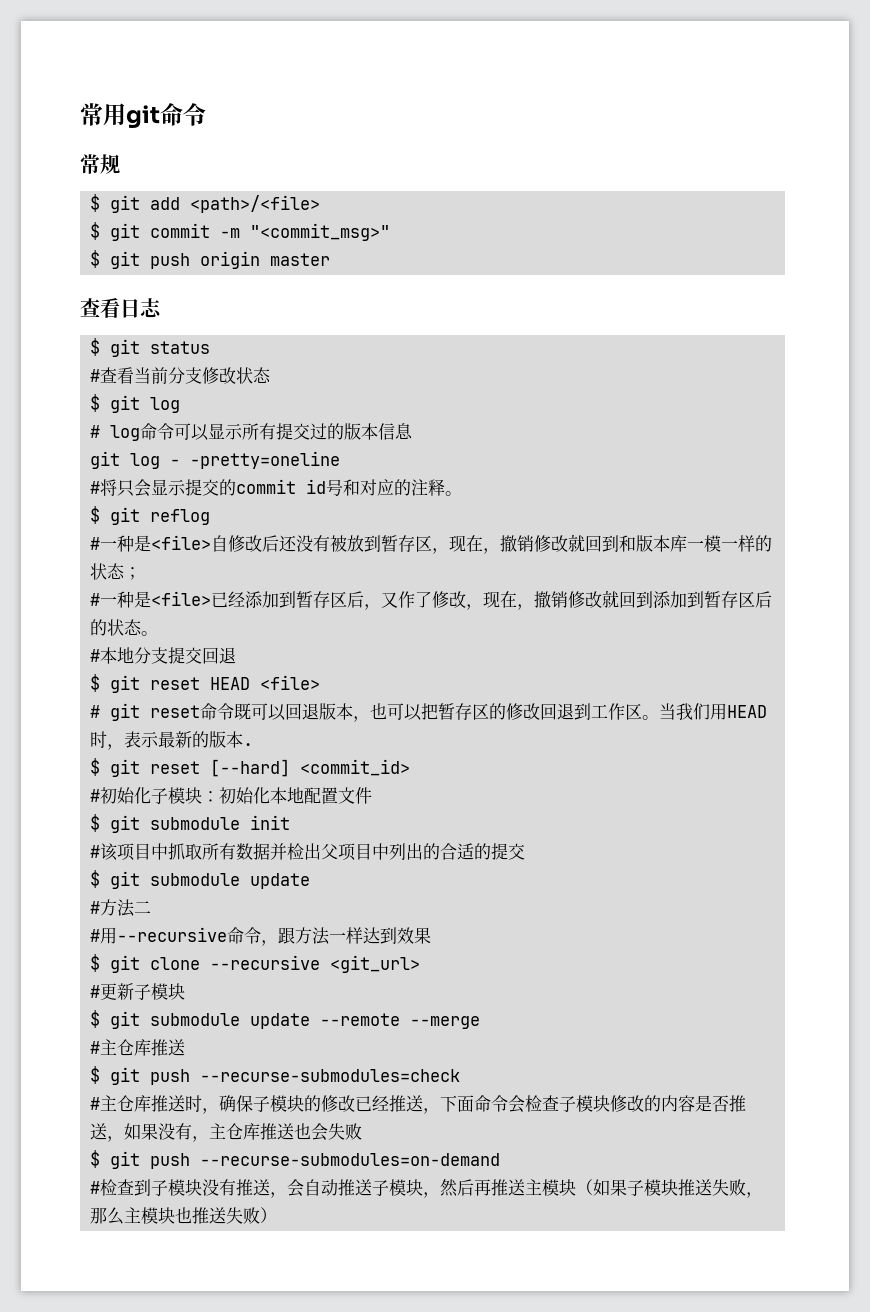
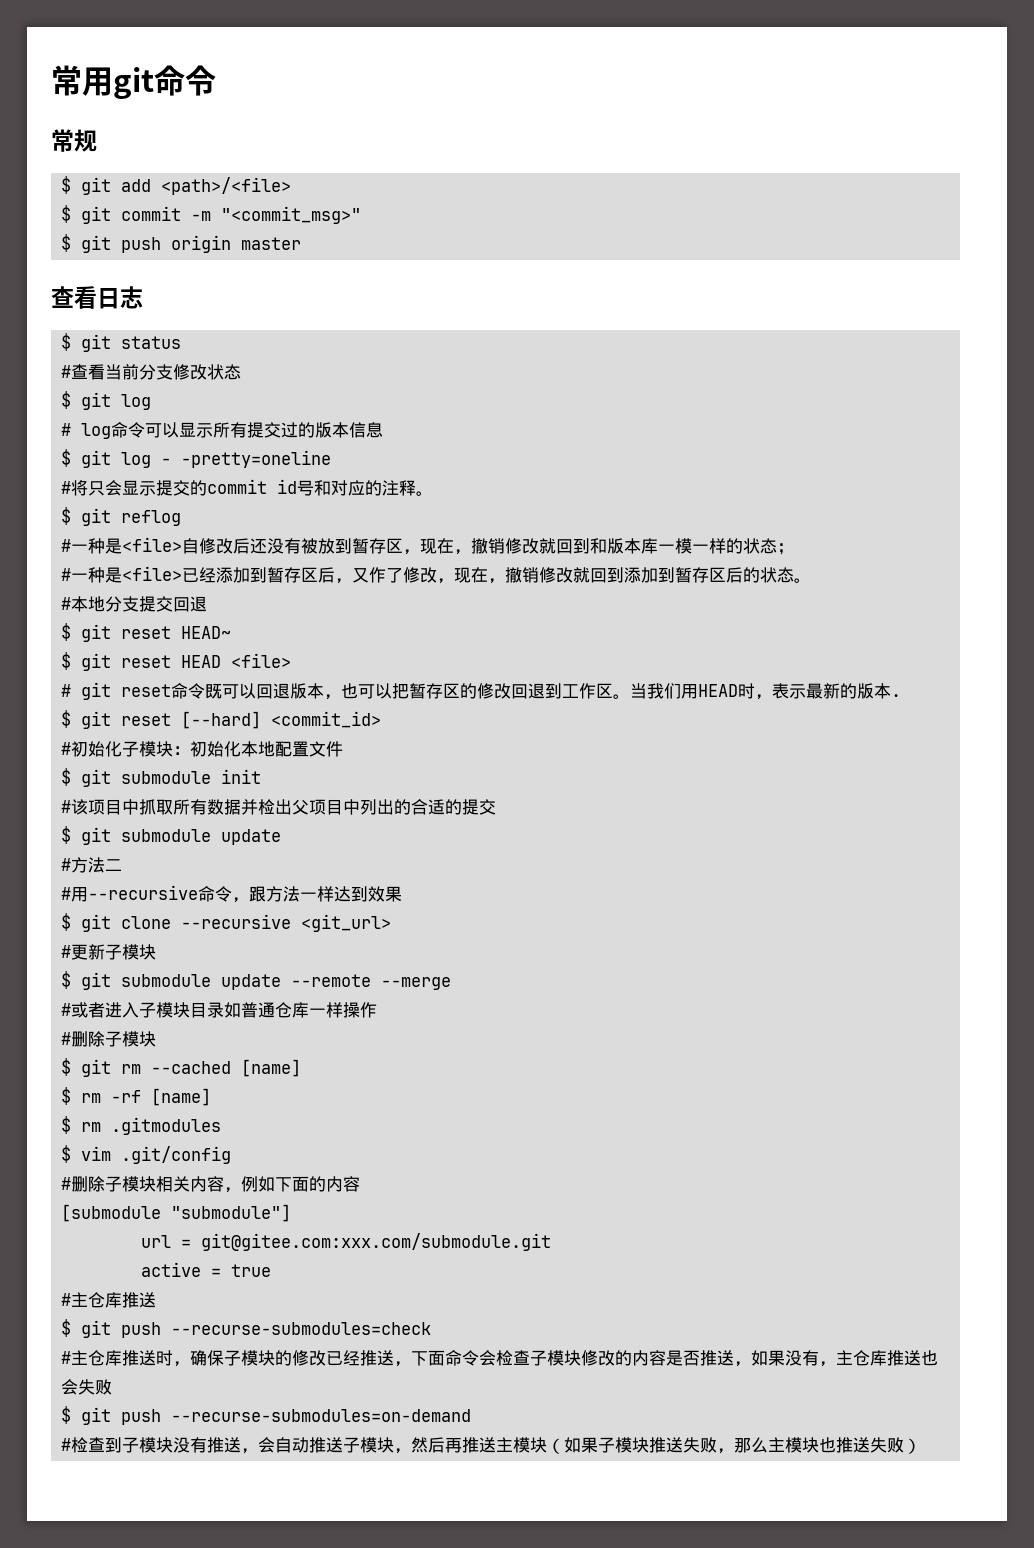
- git log - -pretty=oneline
+ $ git log - -pretty=oneline
+ $ git reset HEAD~
+ #或者进入子模块目录如普通仓库一样操作
+ #删除子模块
+ $ git rm --cached [name]
+ $ rm -rf [name]
+ $ rm .gitmodules
+ $ vim .git/config
+ #删除子模块相关内容，例如下面的内容
+ [submodule "submodule"]
+ url = git@gitee.com:xxx.com/submodule.git
+ active = true

